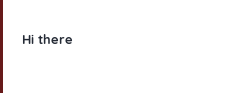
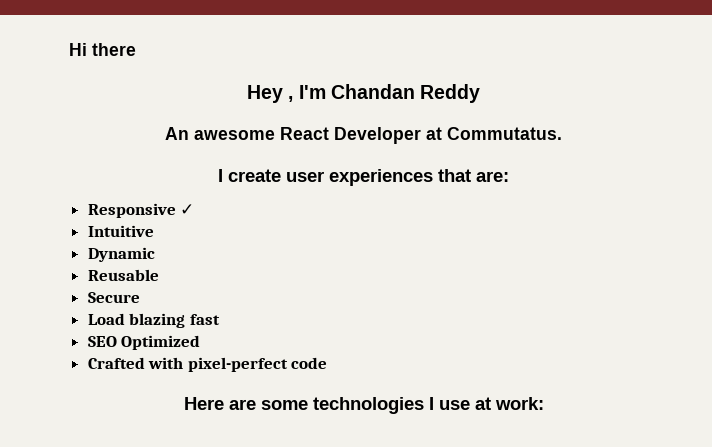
+ Hey , I'm Chandan Reddy
+ An awesome React Developer at Commutatus.
+ I create user experiences that are:
+ Responsive ✓
+ Intuitive
+ Dynamic
+ Reusable
+ Secure
+ Load blazing fast
+ SEO Optimized
+ Crafted with pixel-perfect code
+ Here are some technologies I use at work:

